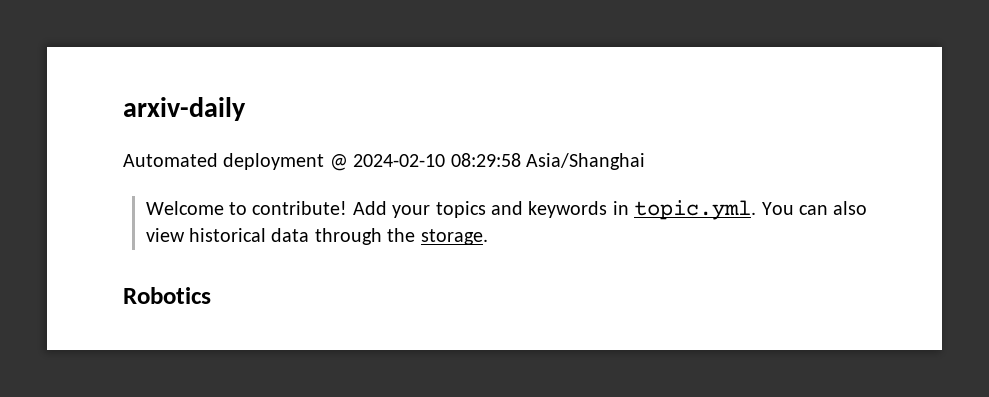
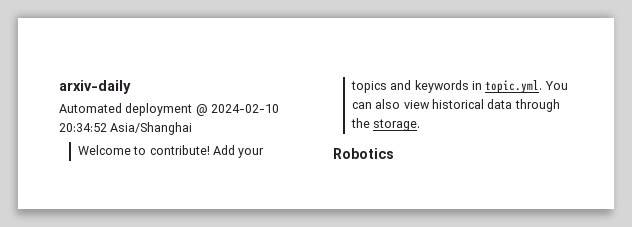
- Automated deployment @ 2024-02-10 08:29:58 Asia/Shanghai
+ Automated deployment @ 2024-02-10 20:34:52 Asia/Shanghai

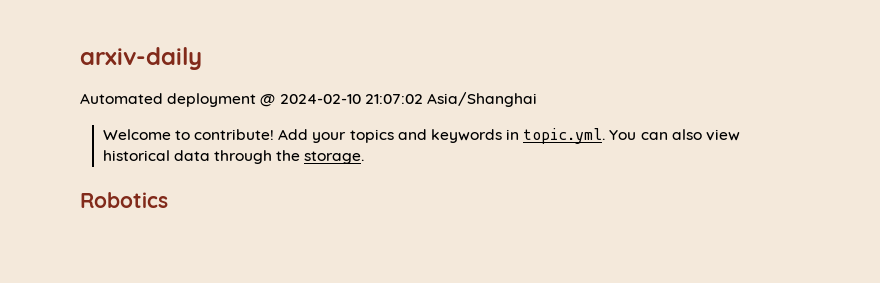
- Automated deployment @ 2024-02-10 20:34:52 Asia/Shanghai
+ Automated deployment @ 2024-02-10 21:07:02 Asia/Shanghai

